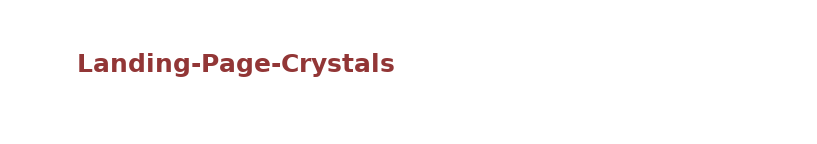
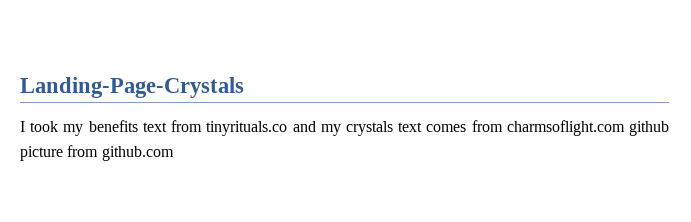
+ I took my benefits text from tinyrituals.co and my crystals text comes from charmsoflight.com github picture from github.com

